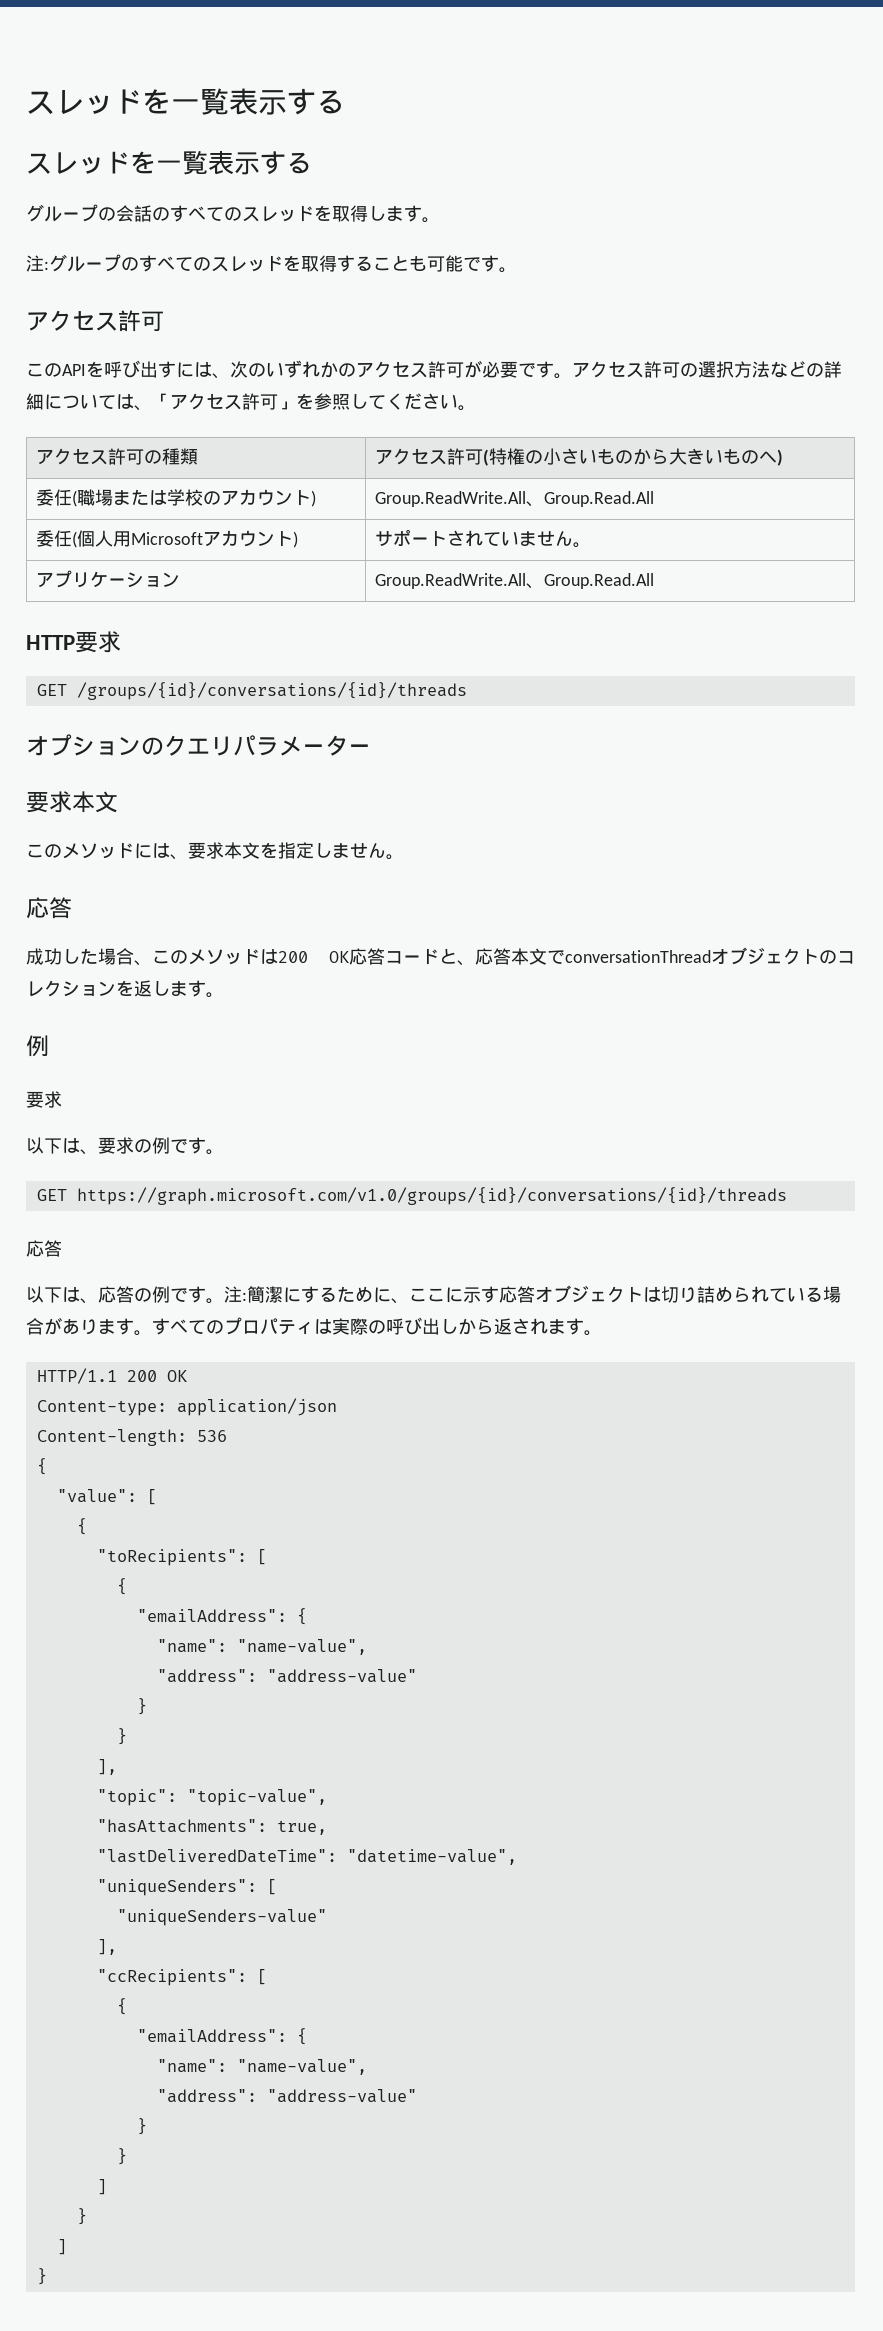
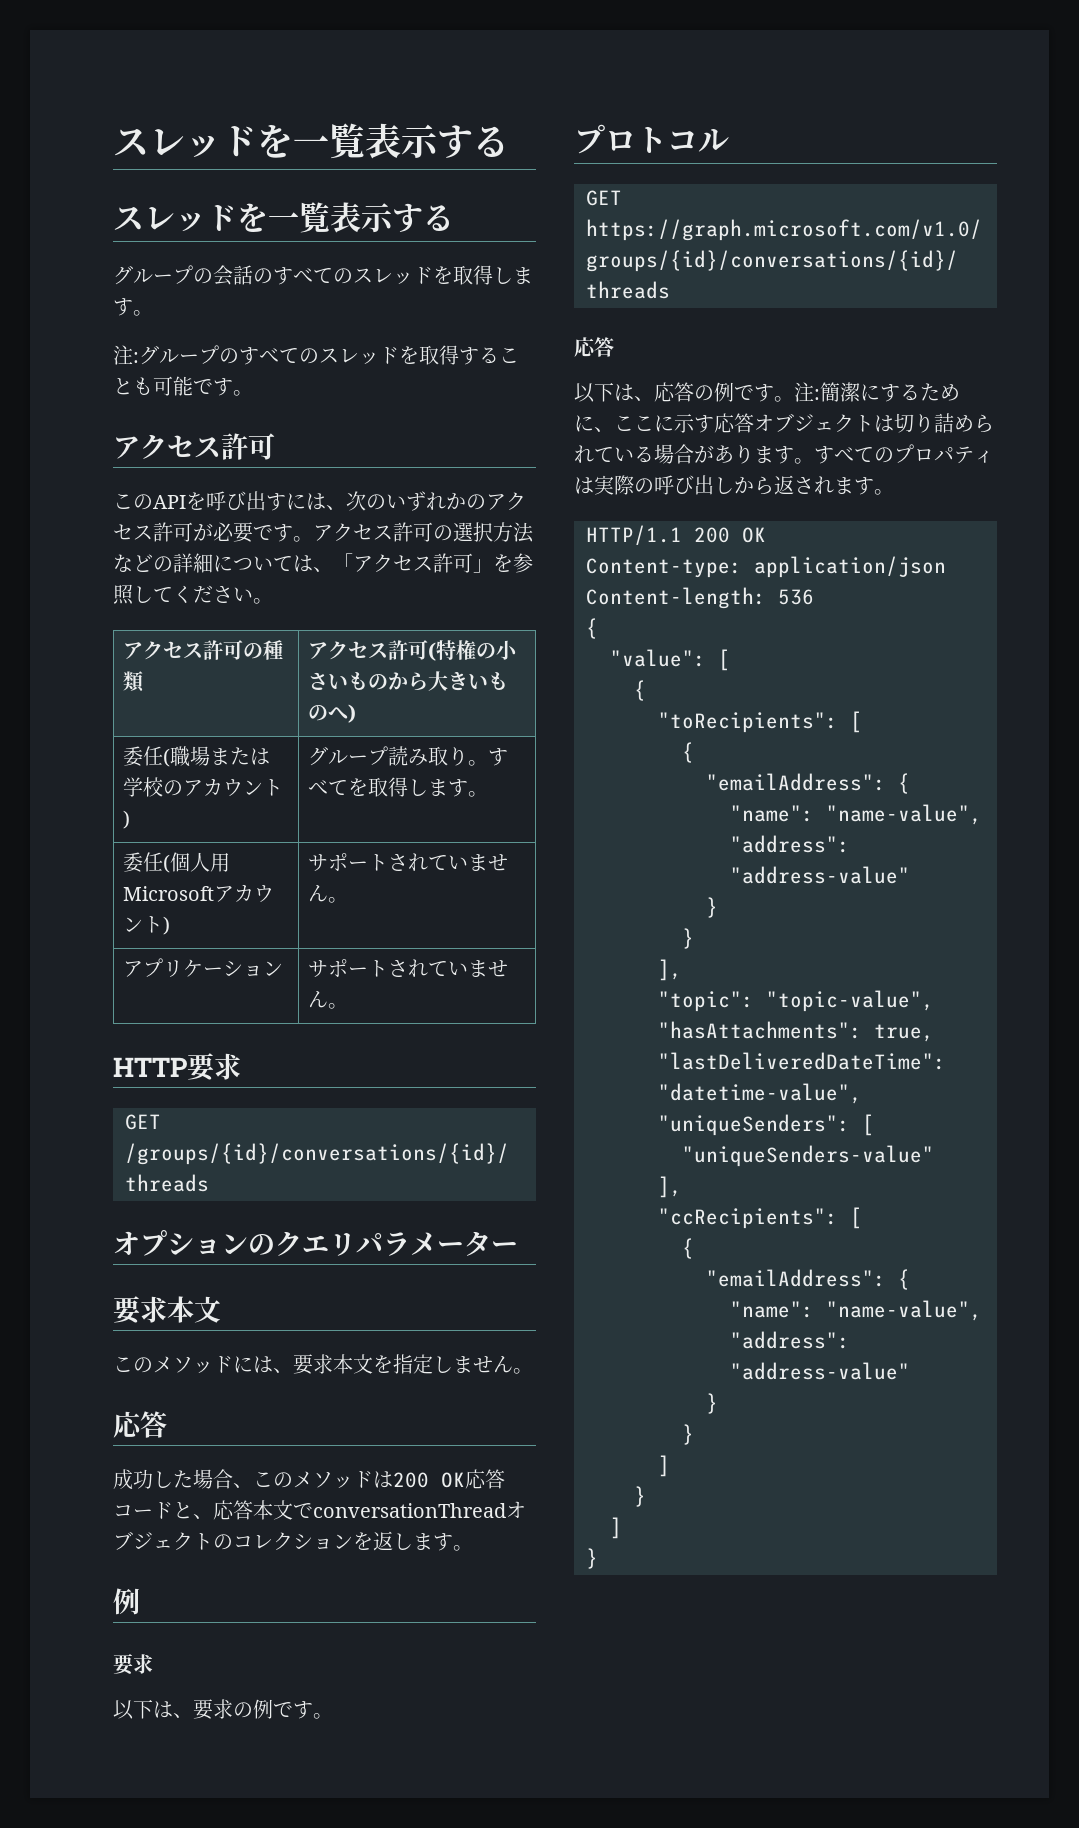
- 委任(職場または学校のアカウント) | Group.ReadWrite.All、Group.Read.All
+ 委任(職場または学校のアカウント) | グループ読み取り。すべてを取得します。
- アプリケーション | Group.ReadWrite.All、Group.Read.All
+ アプリケーション | サポートされていません。
+ プロトコル

